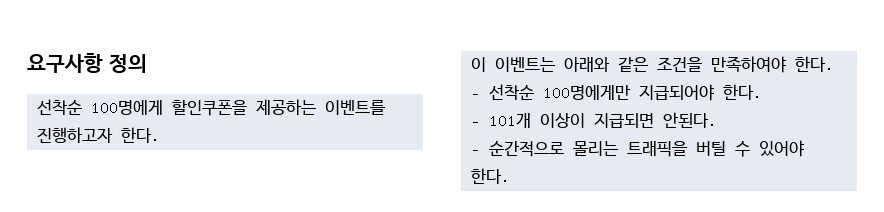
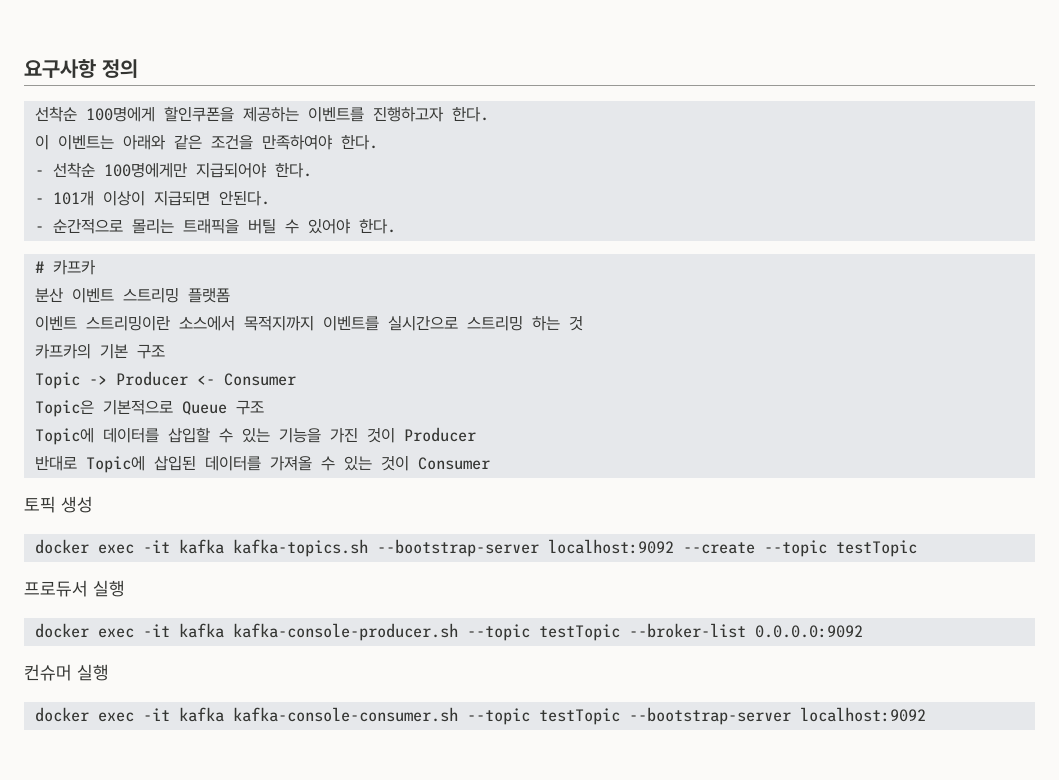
+ # 카프카
+ 분산 이벤트 스트리밍 플랫폼
+ 이벤트 스트리밍이란 소스에서 목적지까지 이벤트를 실시간으로 스트리밍 하는 것
+ 카프카의 기본 구조
+ Topic -> Producer <- Consumer
+ Topic은 기본적으로 Queue 구조
+ Topic에 데이터를 삽입할 수 있는 기능을 가진 것이 Producer
+ 반대로 Topic에 삽입된 데이터를 가져올 수 있는 것이 Consumer
+ 토픽 생성
+ docker exec -it kafka kafka-topics.sh --bootstrap-server localhost:9092 --create --topic testTopic
+ 프로듀서 실행
+ docker exec -it kafka kafka-console-producer.sh --topic testTopic --broker-list 0.0.0.0:9092
+ 컨슈머 실행
+ docker exec -it kafka kafka-console-consumer.sh --topic testTopic --bootstrap-server localhost:9092

